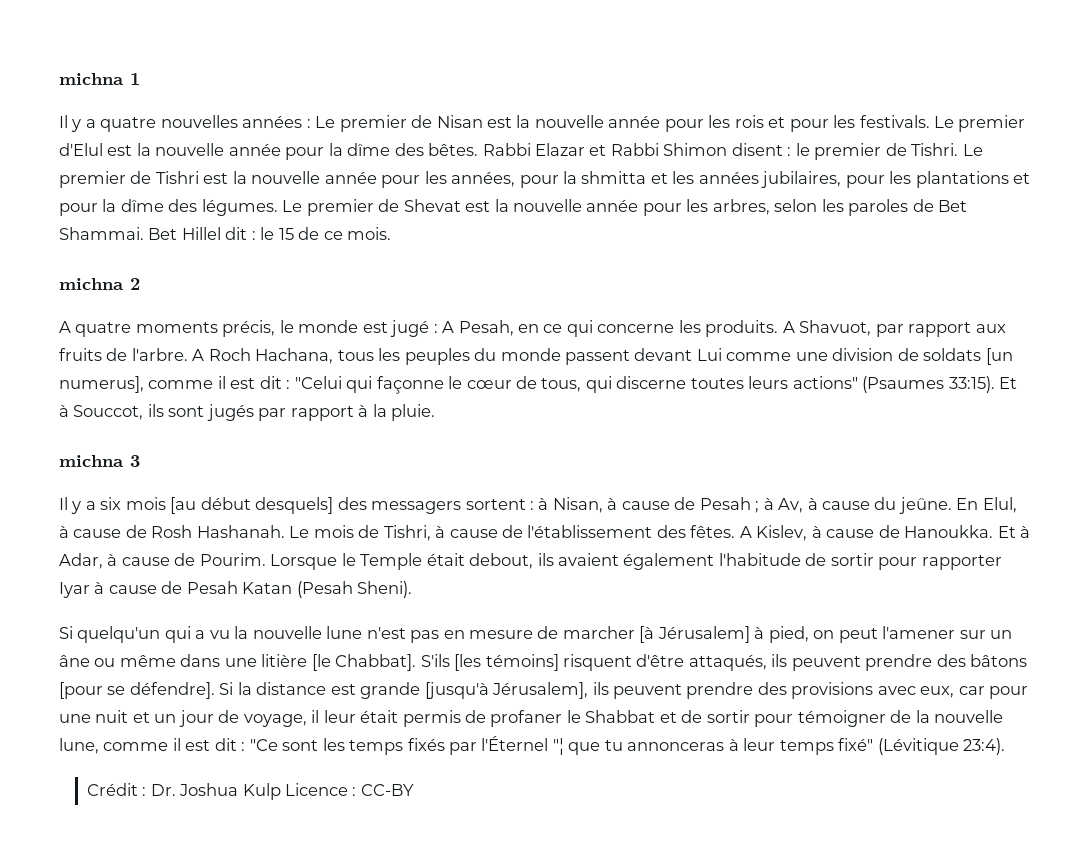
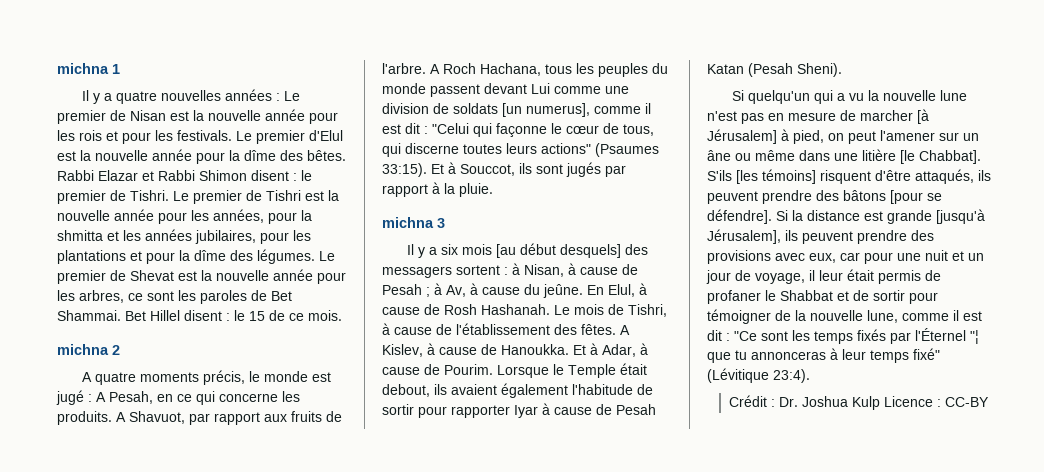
- Le premier de Shevat est la nouvelle année pour les arbres, selon les paroles de Bet Shammai.
+ Le premier de Shevat est la nouvelle année pour les arbres, ce sont les paroles de Bet Shammai.
- Bet Hillel dit : le 15 de ce mois.
+ Bet Hillel disent : le 15 de ce mois.

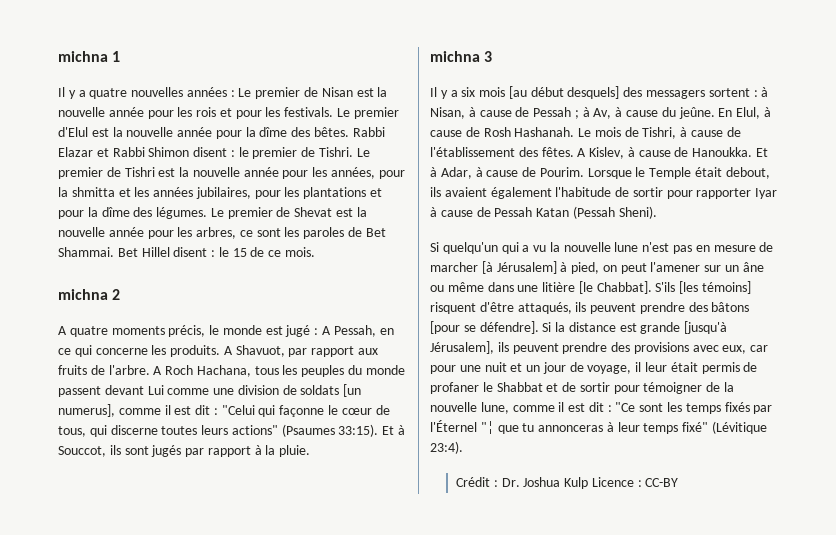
- A quatre moments précis, le monde est jugé : A Pesah, en ce qui concerne les produits.
+ A quatre moments précis, le monde est jugé : A Pessah, en ce qui concerne les produits.
- Il y a six mois [au début desquels] des messagers sortent : à Nisan, à cause de Pesah ; à Av, à cause du jeûne.
+ Il y a six mois [au début desquels] des messagers sortent : à Nisan, à cause de Pessah ; à Av, à cause du jeûne.
- Lorsque le Temple était debout, ils avaient également l'habitude de sortir pour rapporter Iyar à cause de Pesah Katan (Pesah Sheni).
+ Lorsque le Temple était debout, ils avaient également l'habitude de sortir pour rapporter Iyar à cause de Pessah Katan (Pessah Sheni).

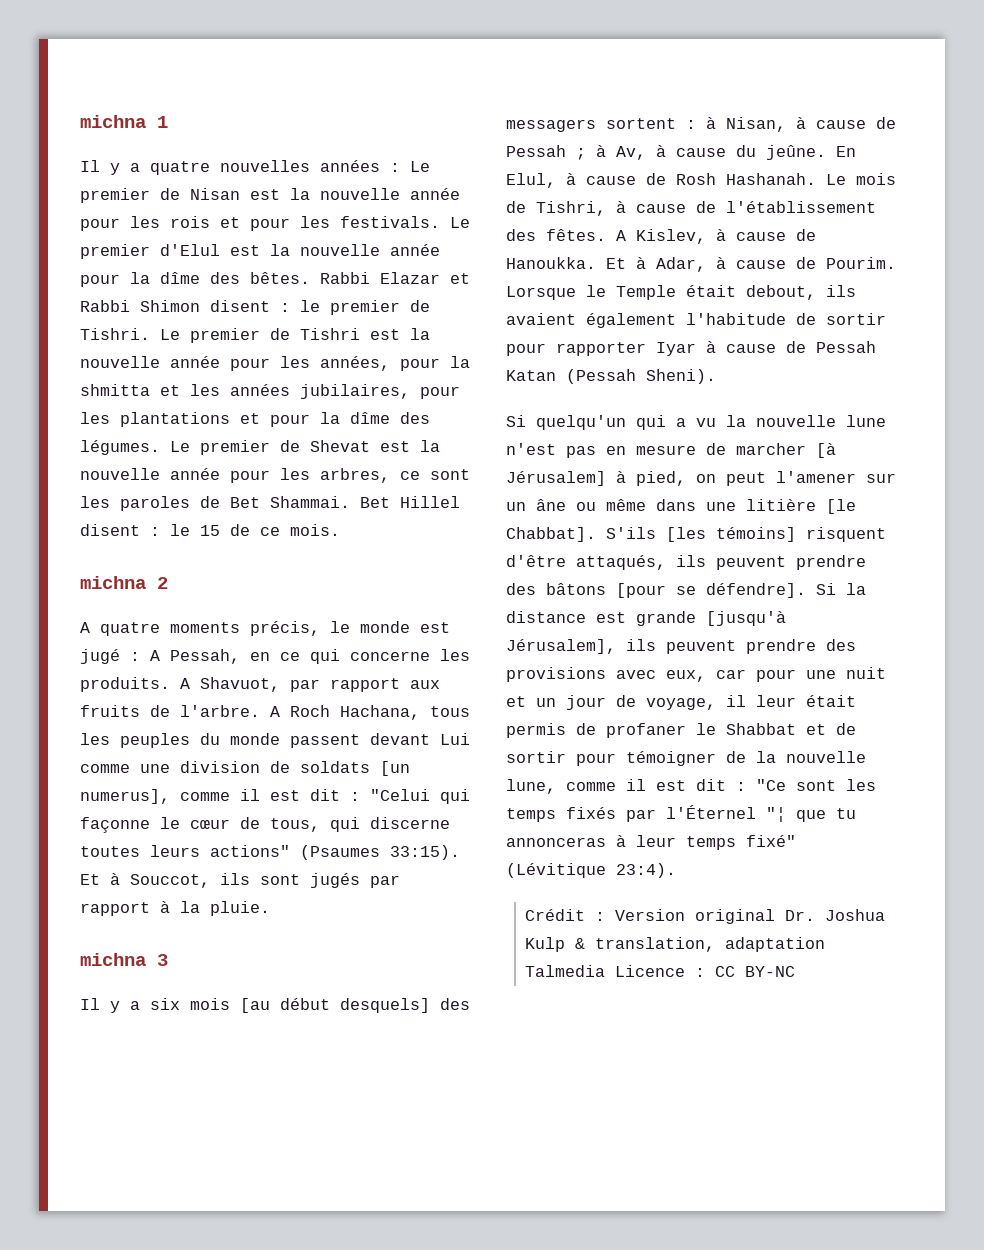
- Crédit : Dr. Joshua Kulp Licence : CC-BY
+ Crédit : Version original Dr. Joshua Kulp & translation, adaptation Talmedia Licence : CC BY-NC

